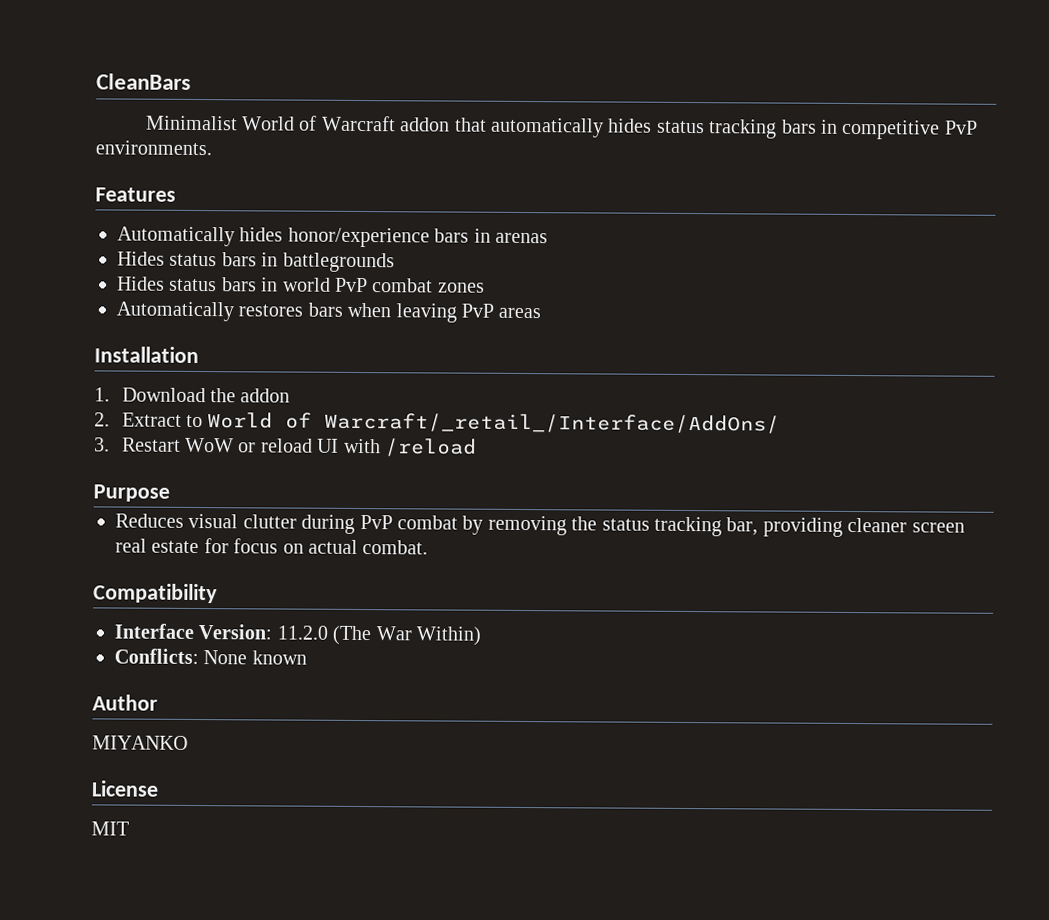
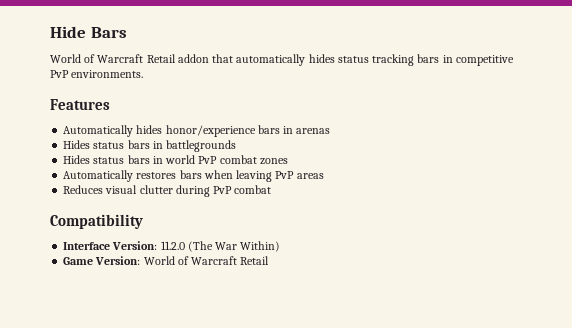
- CleanBars
- Minimalist World of Warcraft addon that automatically hides status tracking bars in competitive PvP environments.
+ Hide Bars
+ World of Warcraft Retail addon that automatically hides status tracking bars in competitive PvP environments.
- Installation
- 1. Download the addon
- 2. Extract to World of Warcraft/_retail_/Interface/AddOns/
- 3. Restart WoW or reload UI with /reload
- Purpose
- Reduces visual clutter during PvP combat by removing the status tracking bar, providing cleaner screen real estate for focus on actual combat.
+ Reduces visual clutter during PvP combat
- Conflicts: None known
- Author
- MIYANKO
- License
- MIT
+ Game Version: World of Warcraft Retail

